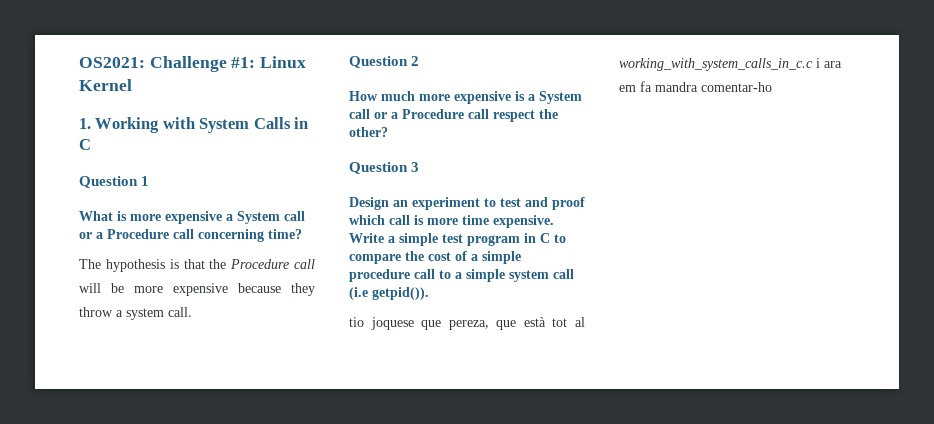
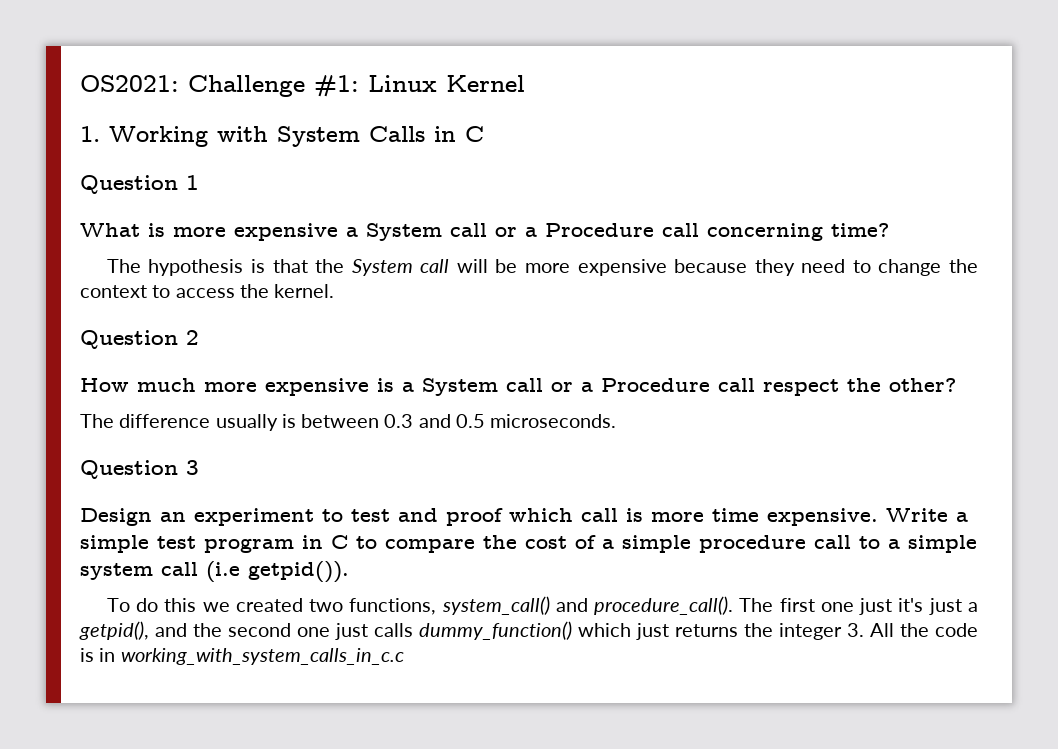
- The hypothesis is that the Procedure call will be more expensive because they throw a system call.
+ The hypothesis is that the System call will be more expensive because they need to change the context to access the kernel.
+ The difference usually is between 0.3 and 0.5 microseconds.
- tio joquese que pereza, que està tot al working_with_system_calls_in_c.c i ara em fa mandra comentar-ho
+ To do this we created two functions, system_call() and procedure_call(). The first one just it's just a getpid(), and the second one just calls dummy_function() which just returns the integer 3. All the code is in working_with_system_calls_in_c.c

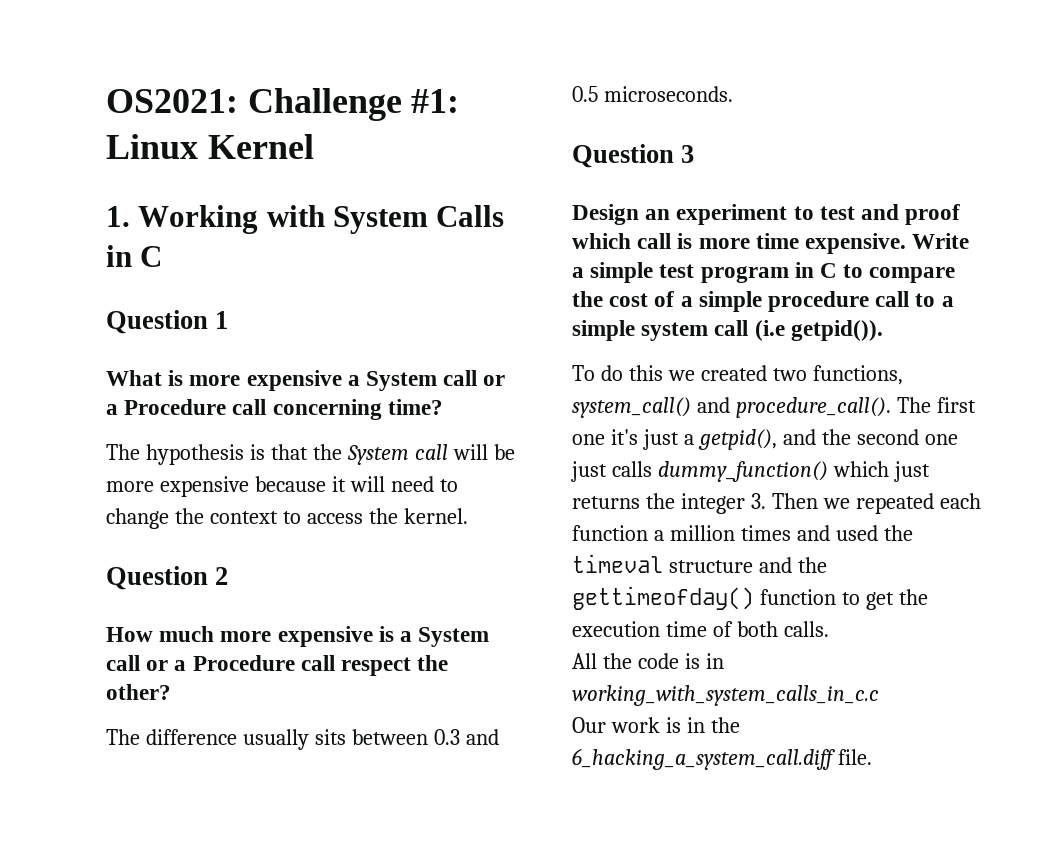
- The hypothesis is that the System call will be more expensive because they need to change the context to access the kernel.
+ The hypothesis is that the System call will be more expensive because it will need to change the context to access the kernel.
- The difference usually is between 0.3 and 0.5 microseconds.
+ The difference usually sits between 0.3 and 0.5 microseconds.
- The first one just it's just a getpid(), and the second one just calls dummy_function() which just returns the integer 3. All the code is in working_with_system_calls_in_c.c
+ The first one it's just a getpid(), and the second one just calls dummy_function() which just returns the integer 3. Then we repeated each function a million times and used the timeval structure and the gettimeofday() function to get the execution time of both calls.
+ All the code is in working_with_system_calls_in_c.c
+ Our work is in the 6_hacking_a_system_call.diff file.

